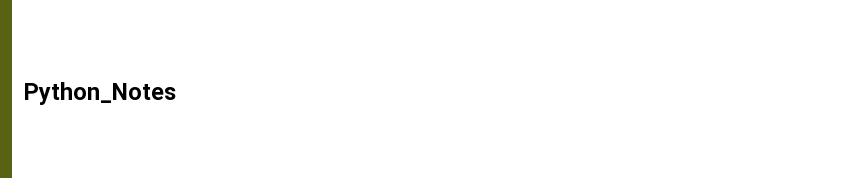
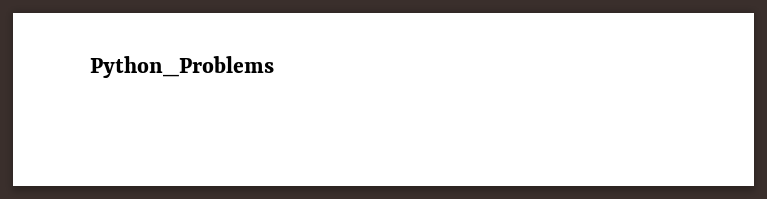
- Python_Notes
+ Python_Problems

